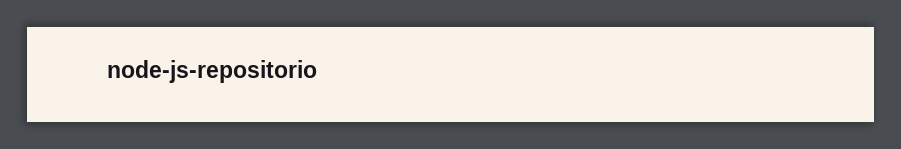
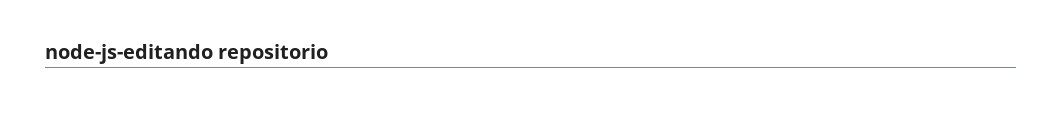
- node-js-repositorio
+ node-js-editando repositorio

